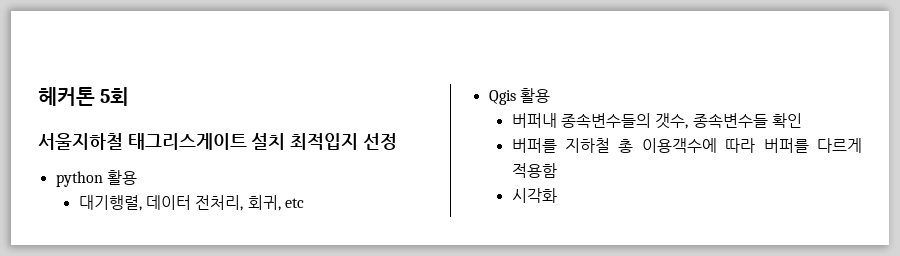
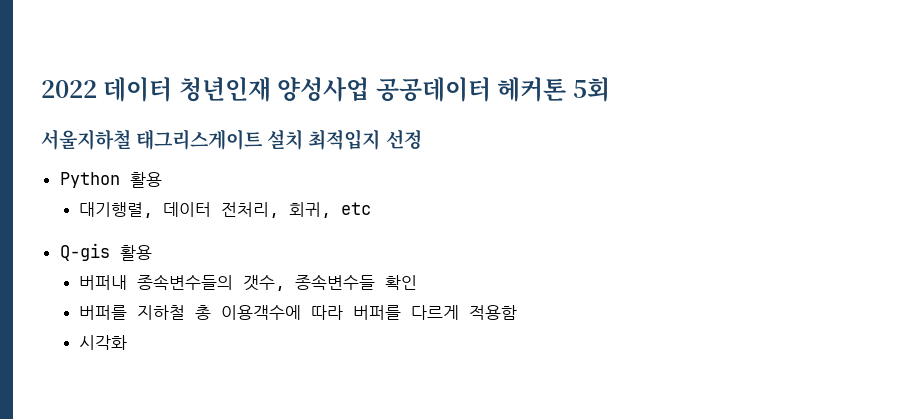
- 헤커톤 5회
+ 2022 데이터 청년인재 양성사업 공공데이터 헤커톤 5회
- python 활용
+ Python 활용
- Qgis 활용
+ Q-gis 활용

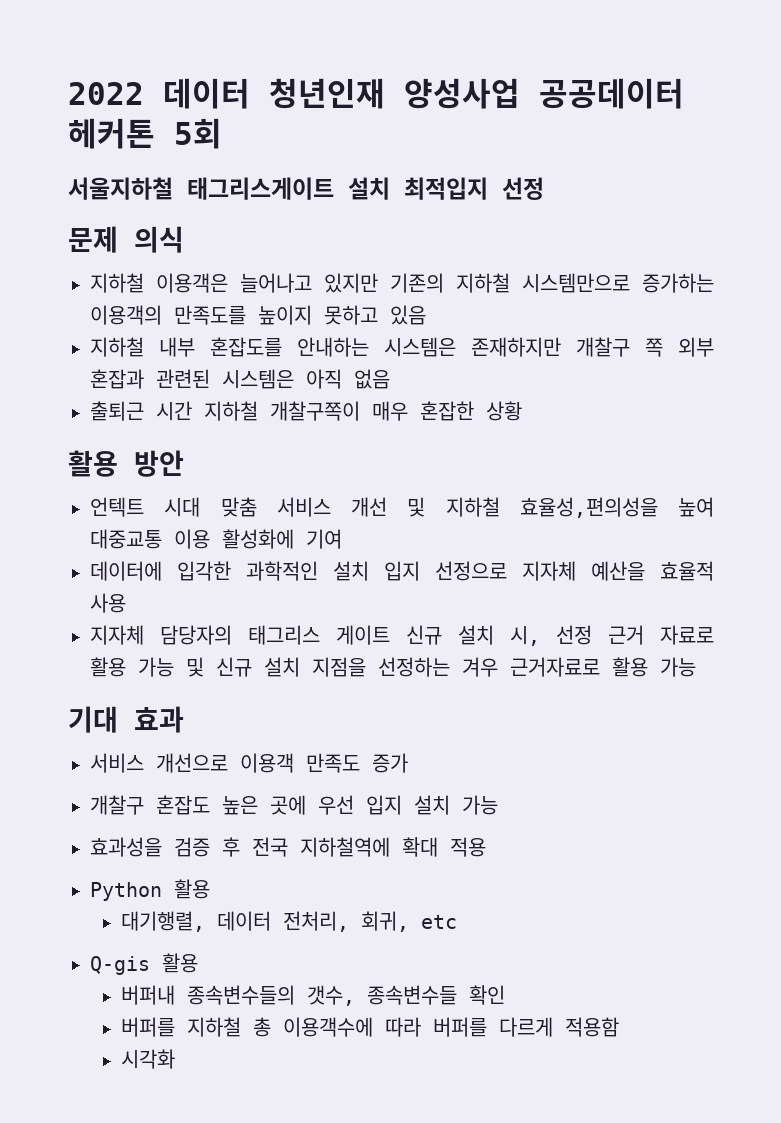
+ 문제 의식
+ 지하철 이용객은 늘어나고 있지만 기존의 지하철 시스템만으로 증가하는 이용객의 만족도를 높이지 못하고 있음
+ 지하철 내부 혼잡도를 안내하는 시스템은 존재하지만 개찰구 쪽 외부 혼잡과 관련된 시스템은 아직 없음
+ 출퇴근 시간 지하철 개찰구쪽이 매우 혼잡한 상황
+ 활용 방안
+ 언텍트 시대 맞춤 서비스 개선 및 지하철 효율성,편의성을 높여 대중교통 이용 활성화에 기여
+ 데이터에 입각한 과학적인 설치 입지 선정으로 지자체 예산을 효율적 사용
+ 지자체 담당자의 태그리스 게이트 신규 설치 시, 선정 근거 자료로 활용 가능 및 신규 설치 지점을 선정하는 겨우 근거자료로 활용 가능
+ 기대 효과
+ 서비스 개선으로 이용객 만족도 증가
+ 개찰구 혼잡도 높은 곳에 우선 입지 설치 가능
+ 효과성을 검증 후 전국 지하철역에 확대 적용

